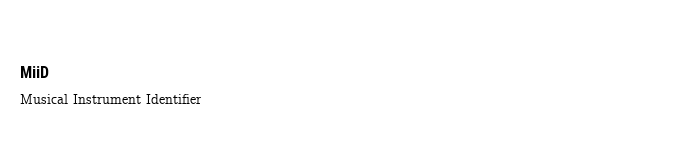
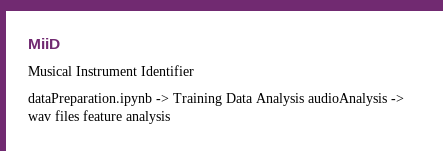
+ dataPreparation.ipynb -> Training Data Analysis audioAnalysis -> wav files feature analysis

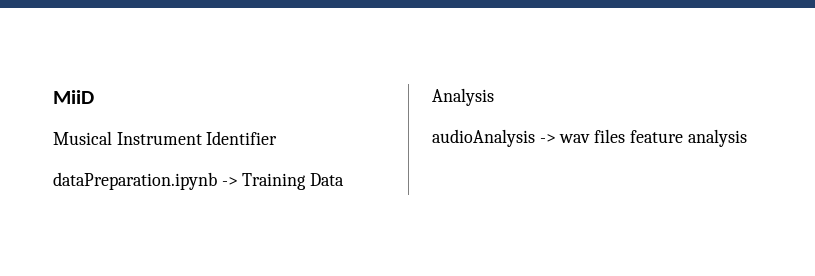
- dataPreparation.ipynb -> Training Data Analysis audioAnalysis -> wav files feature analysis
+ dataPreparation.ipynb -> Training Data Analysis
+ audioAnalysis -> wav files feature analysis

